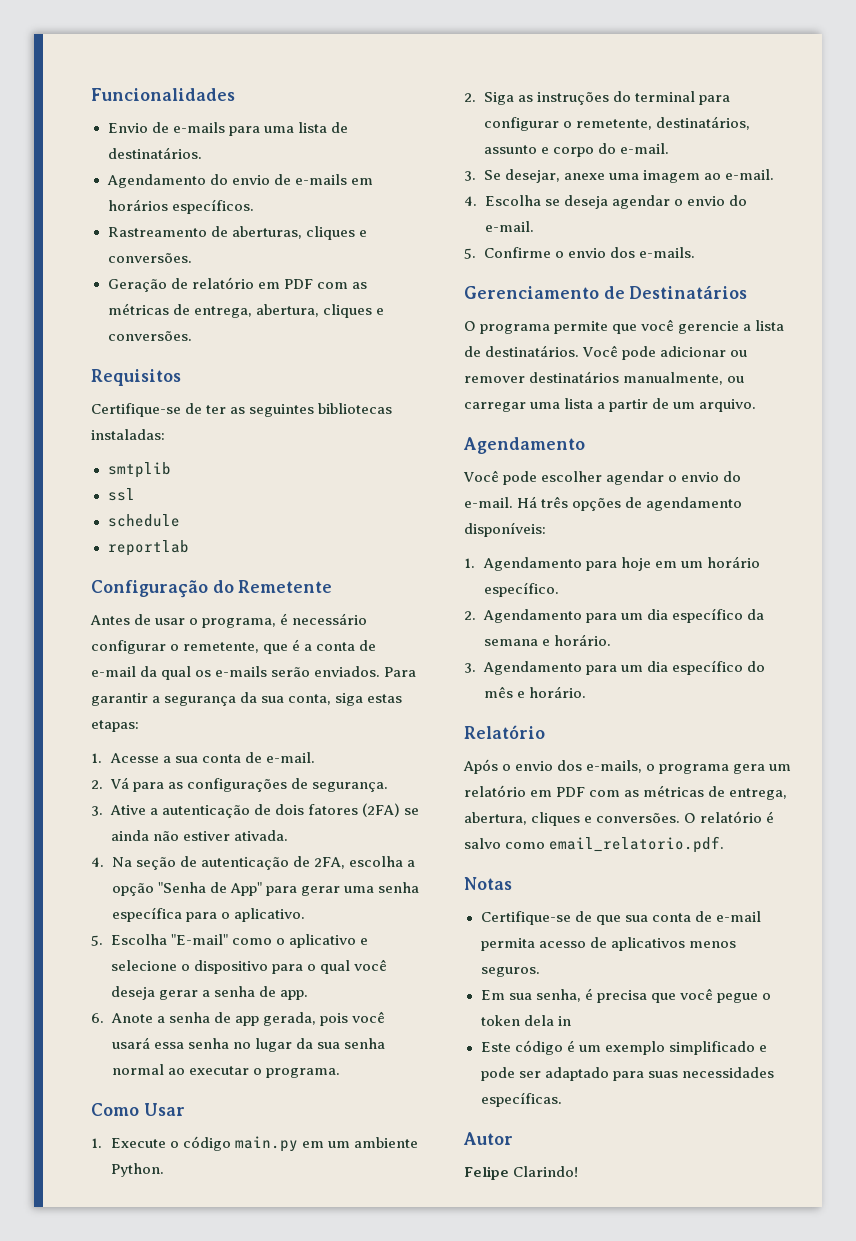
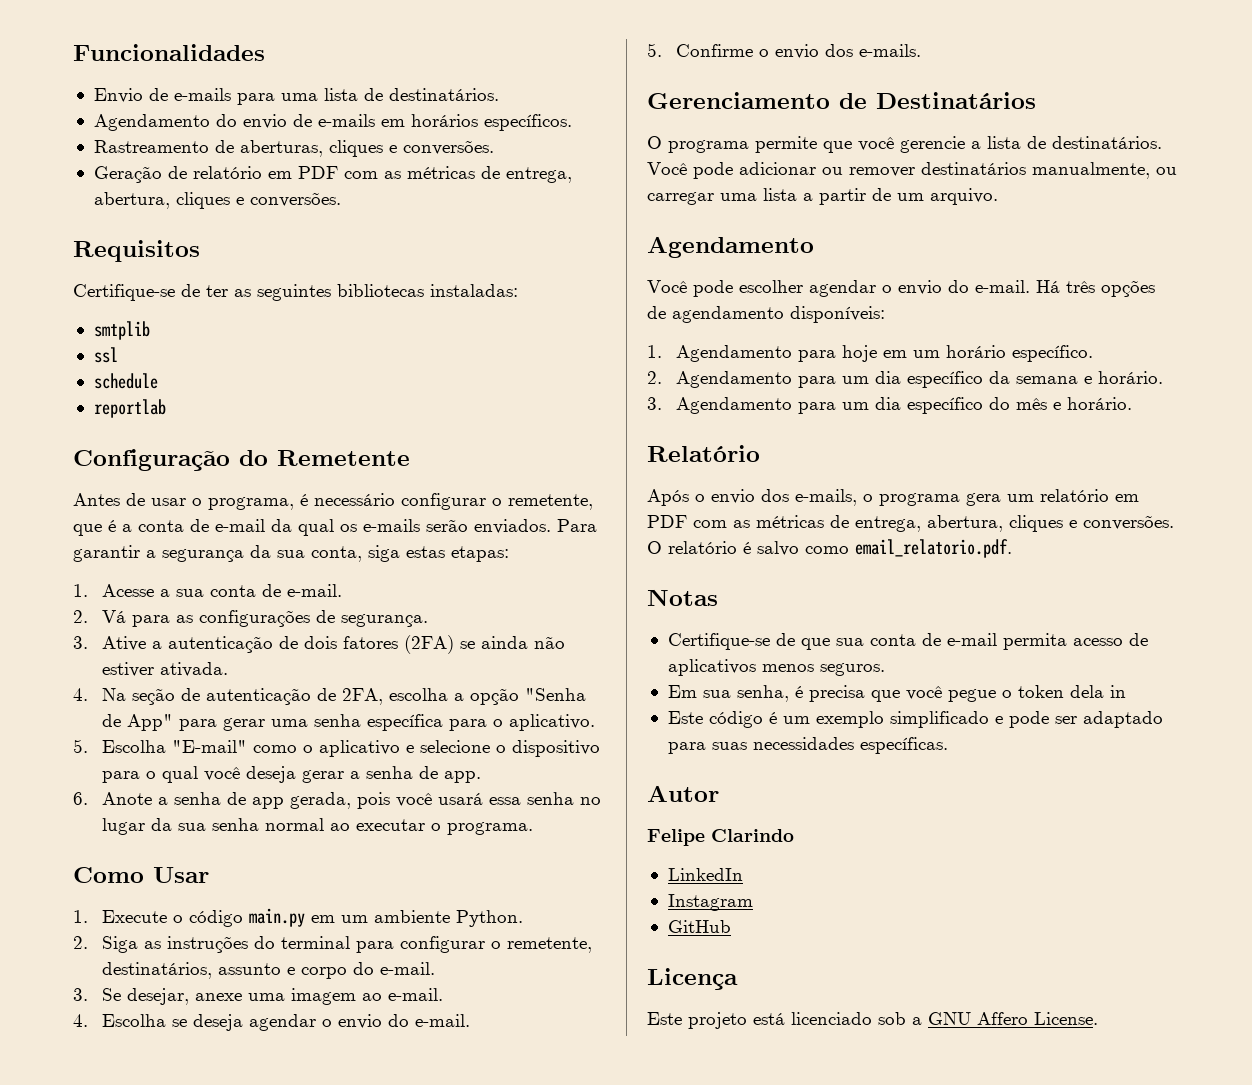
- Felipe Clarindo!
+ Felipe Clarindo
+ LinkedIn
+ Instagram
+ GitHub
+ Licença
+ Este projeto está licenciado sob a GNU Affero License.

